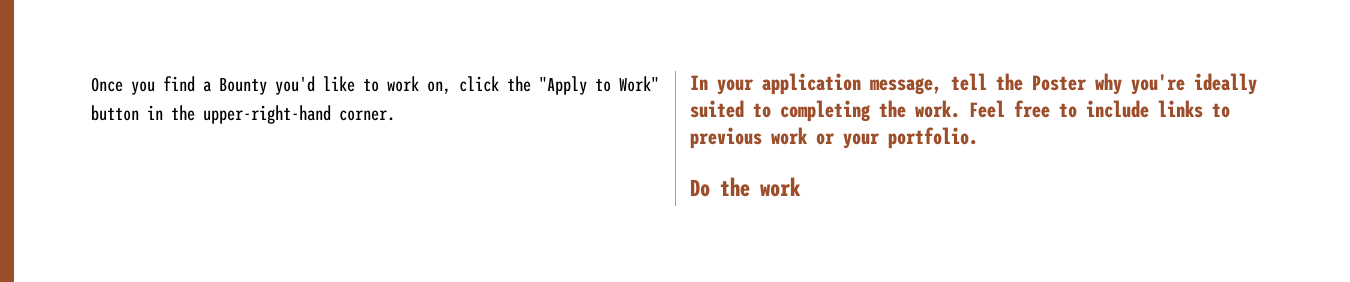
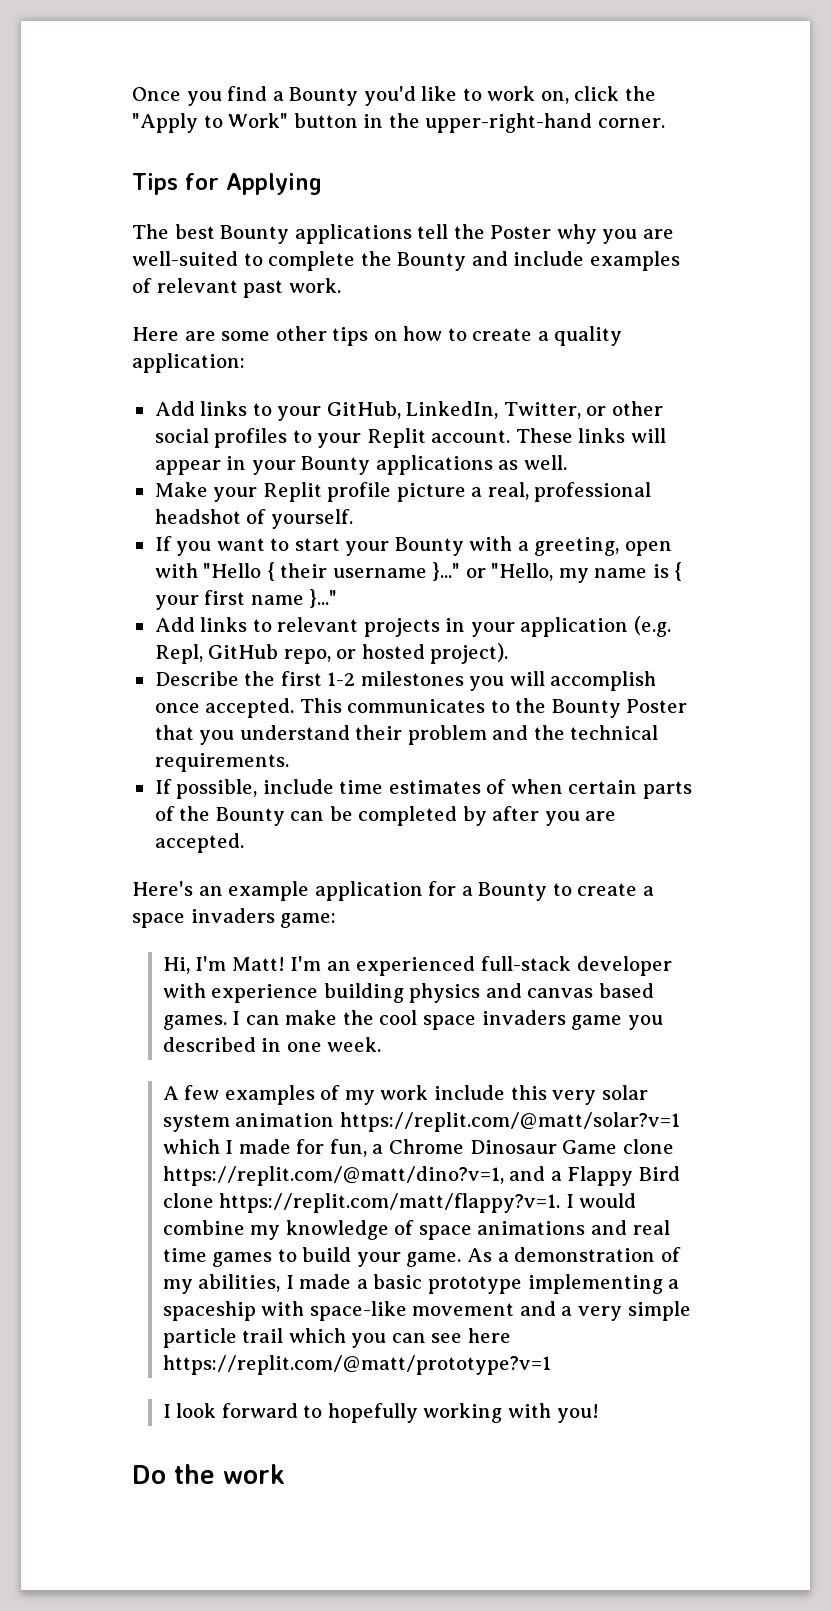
- In your application message, tell the Poster why you're ideally suited to completing the work. Feel free to include links to previous work or your portfolio.
+ Tips for Applying
+ The best Bounty applications tell the Poster why you are well-suited to complete the Bounty and include examples of relevant past work.
+ Here are some other tips on how to create a quality application:
+ Add links to your GitHub, LinkedIn, Twitter, or other social profiles to your Replit account. These links will appear in your Bounty applications as well.
+ Make your Replit profile picture a real, professional headshot of yourself.
+ If you want to start your Bounty with a greeting, open with "Hello { their username }..." or "Hello, my name is { your first name }..."
+ Add links to relevant projects in your application (e.g. Repl, GitHub repo, or hosted project).
+ Describe the first 1-2 milestones you will accomplish once accepted. This communicates to the Bounty Poster that you understand their problem and the technical requirements.
+ If possible, include time estimates of when certain parts of the Bounty can be completed by after you are accepted.
+ Here's an example application for a Bounty to create a space invaders game:
+ Hi, I'm Matt! I'm an experienced full-stack developer with experience building physics and canvas based games. I can make the cool space invaders game you described in one week.
+ A few examples of my work include this very solar system animation https://replit.com/@matt/solar?v=1 which I made for fun, a Chrome Dinosaur Game clone https://replit.com/@matt/dino?v=1, and a Flappy Bird clone https://replit.com/matt/flappy?v=1. I would combine my knowledge of space animations and real time games to build your game. As a demonstration of my abilities, I made a basic prototype implementing a spaceship with space-like movement and a very simple particle trail which you can see here https://replit.com/@matt/prototype?v=1
+ I look forward to hopefully working with you!

